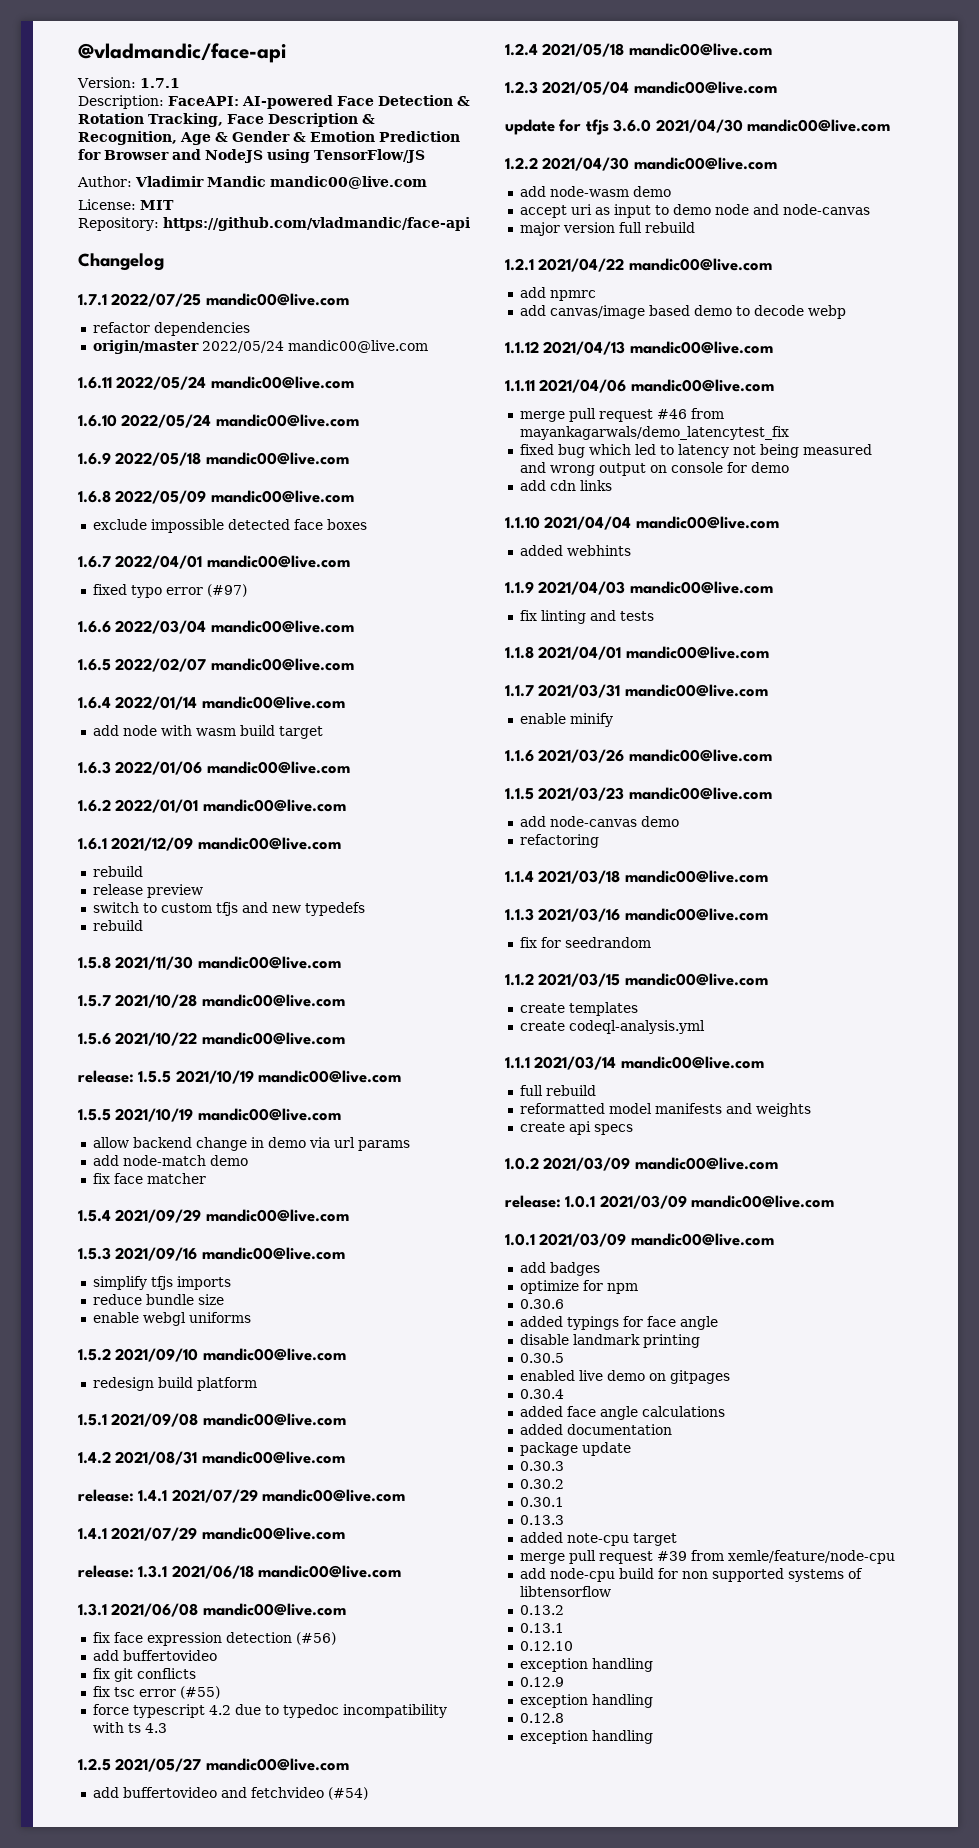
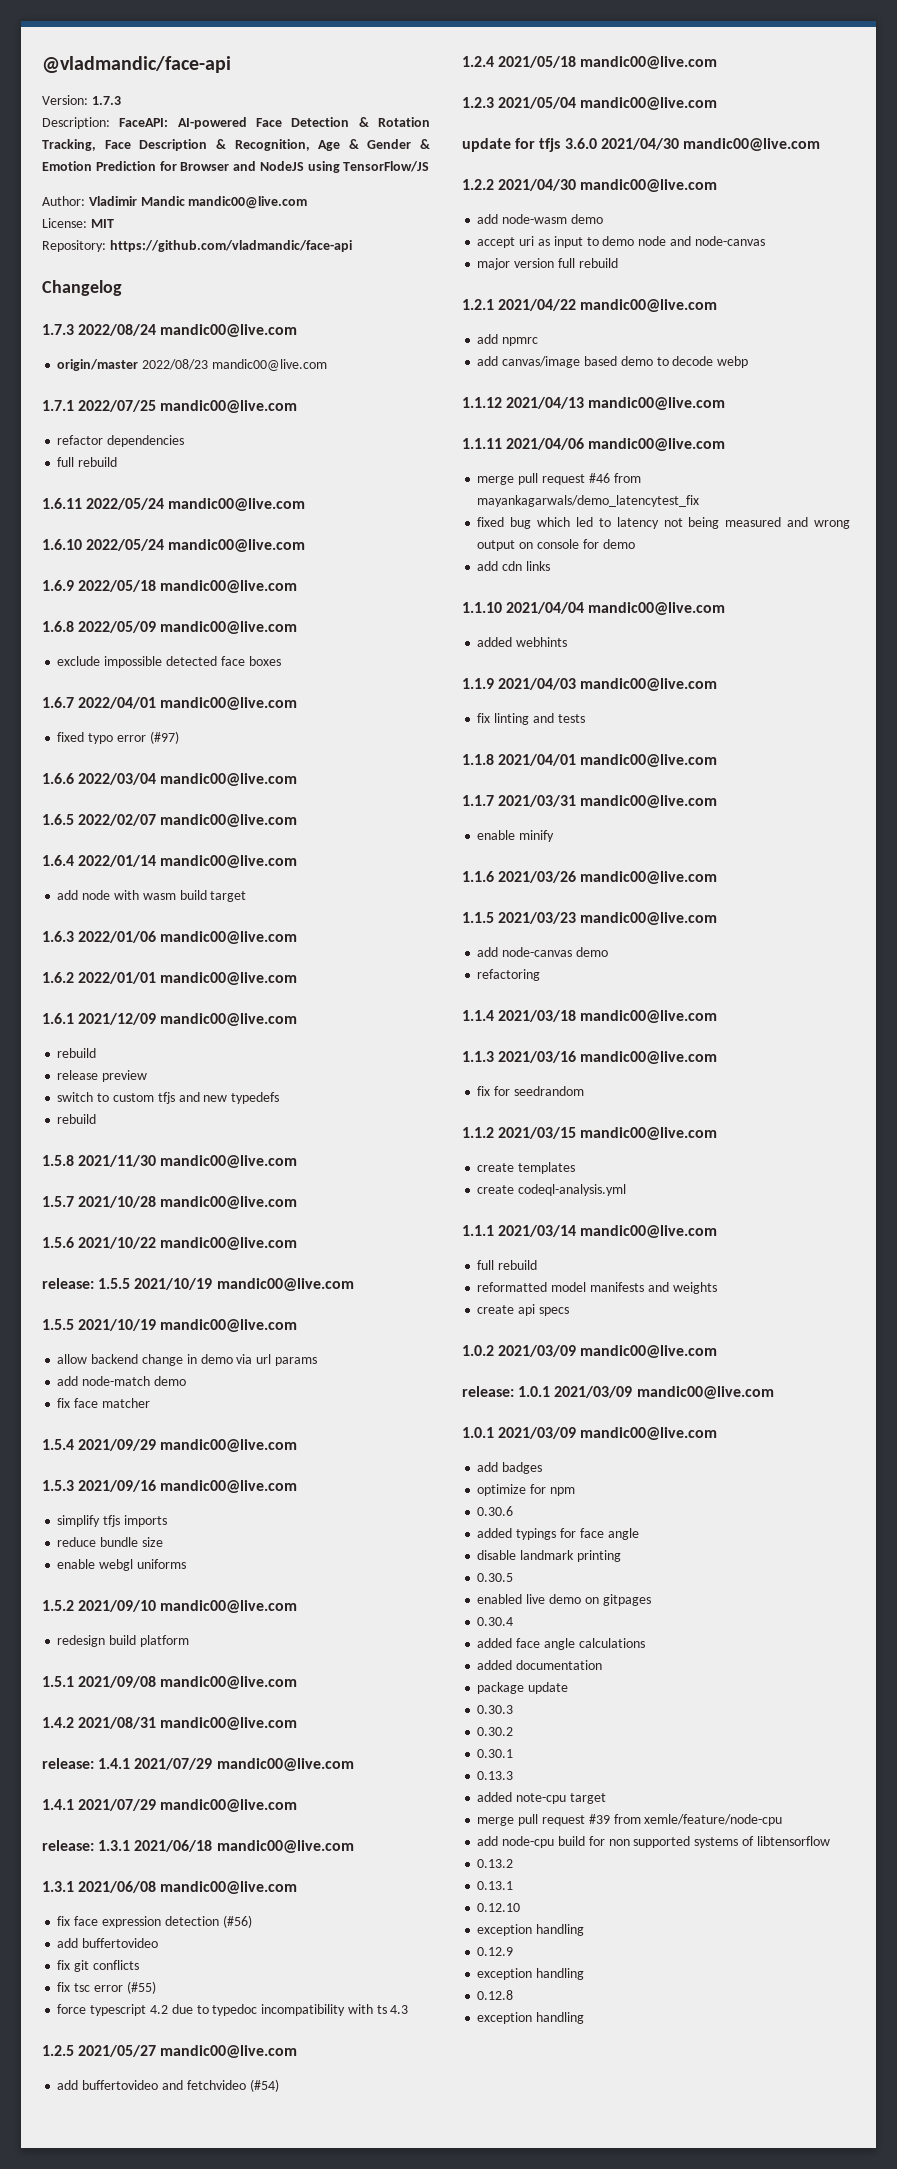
- Version: 1.7.1
+ Version: 1.7.3
+ 1.7.3 2022/08/24 mandic00@live.com
+ origin/master 2022/08/23 mandic00@live.com
  refactor dependencies
- origin/master 2022/05/24 mandic00@live.com
+ full rebuild

